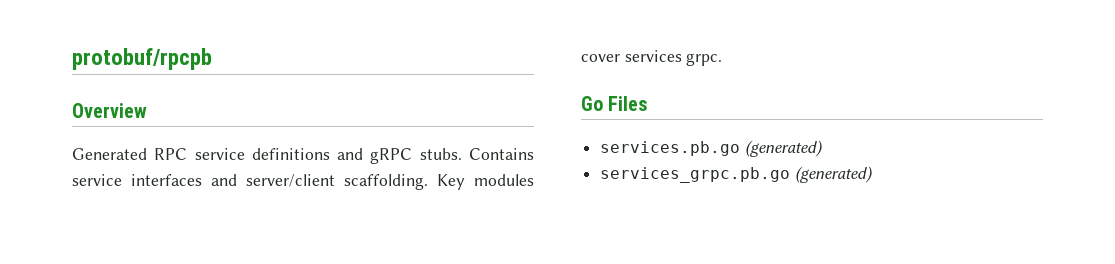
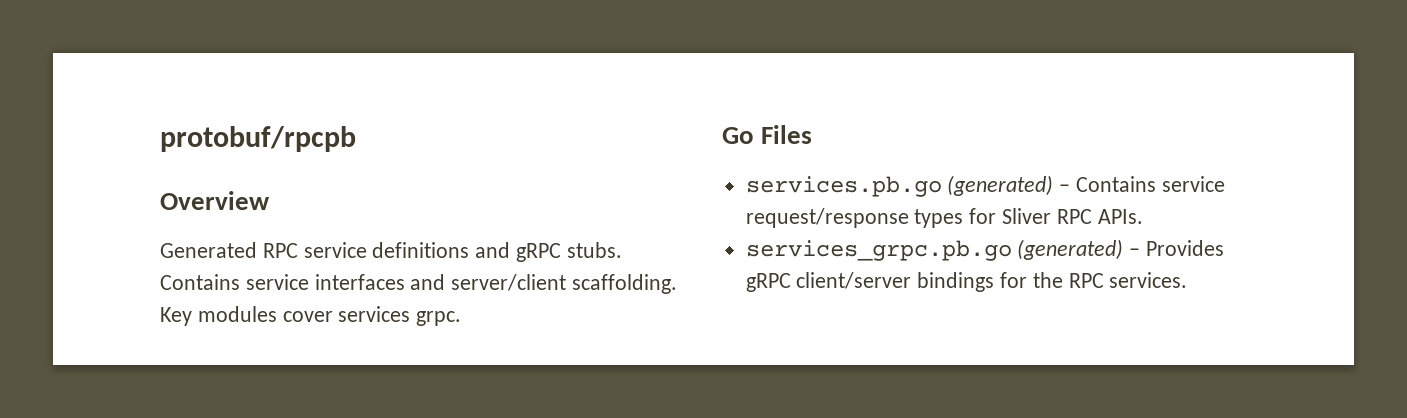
- services.pb.go (generated)
- services_grpc.pb.go (generated)
+ services.pb.go (generated) – Contains service request/response types for Sliver RPC APIs.
+ services_grpc.pb.go (generated) – Provides gRPC client/server bindings for the RPC services.

